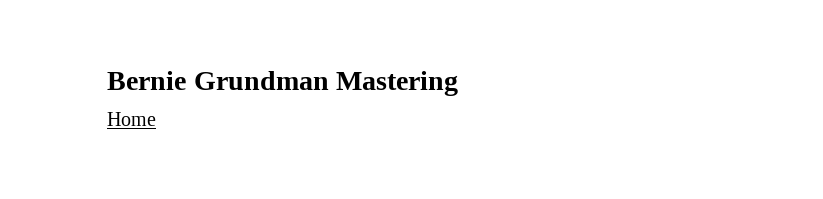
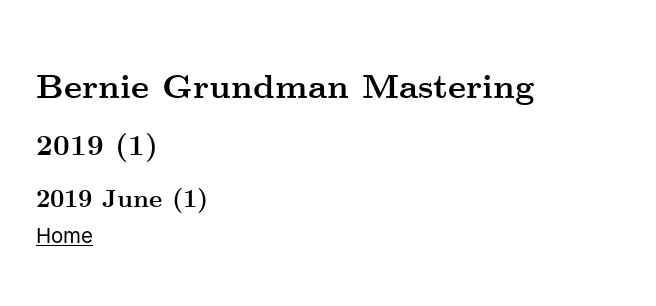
+ 2019 (1)
+ 2019 June (1)

